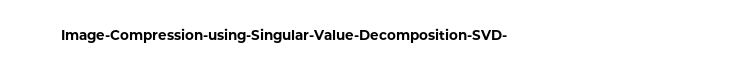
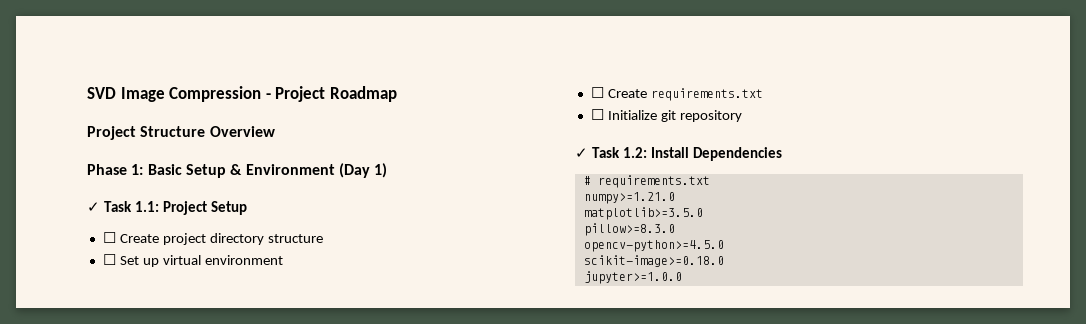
- Image-Compression-using-Singular-Value-Decomposition-SVD-
+ SVD Image Compression - Project Roadmap
+ Project Structure Overview
+ Phase 1: Basic Setup & Environment (Day 1)
+ ✓ Task 1.1: Project Setup
+ ☐ Create project directory structure
+ ☐ Set up virtual environment
+ ☐ Create requirements.txt
+ ☐ Initialize git repository
+ ✓ Task 1.2: Install Dependencies
+ # requirements.txt
+ numpy>=1.21.0
+ matplotlib>=3.5.0
+ pillow>=8.3.0
+ opencv-python>=4.5.0
+ scikit-image>=0.18.0
+ jupyter>=1.0.0

